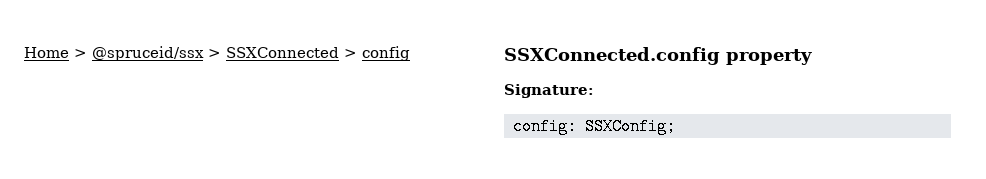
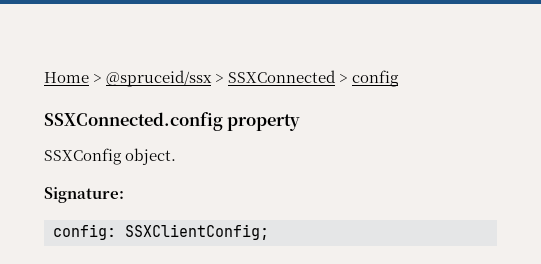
+ SSXConfig object.
- config: SSXConfig;
+ config: SSXClientConfig;

